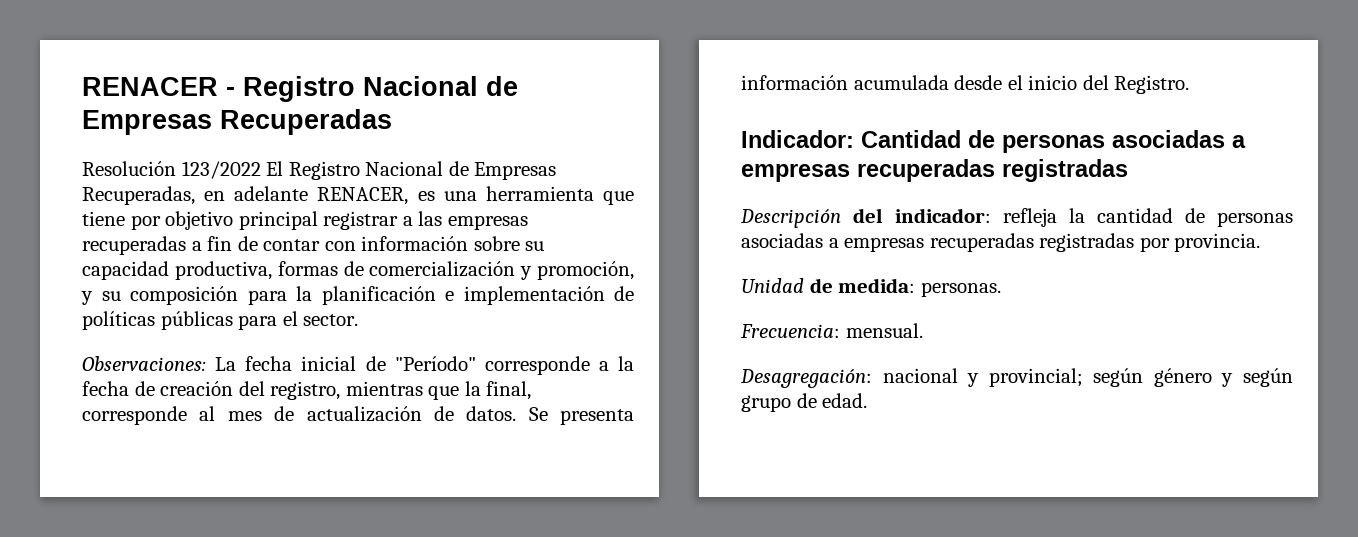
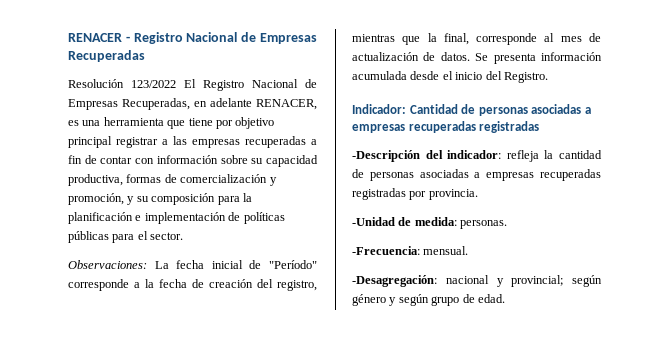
- Descripción del indicador: refleja la cantidad de personas asociadas a empresas recuperadas registradas por provincia.
+ -Descripción del indicador: refleja la cantidad de personas asociadas a empresas recuperadas registradas por provincia.
- Unidad de medida: personas.
+ -Unidad de medida: personas.
- Frecuencia: mensual.
+ -Frecuencia: mensual.
- Desagregación: nacional y provincial; según género y según grupo de edad.
+ -Desagregación: nacional y provincial; según género y según grupo de edad.

